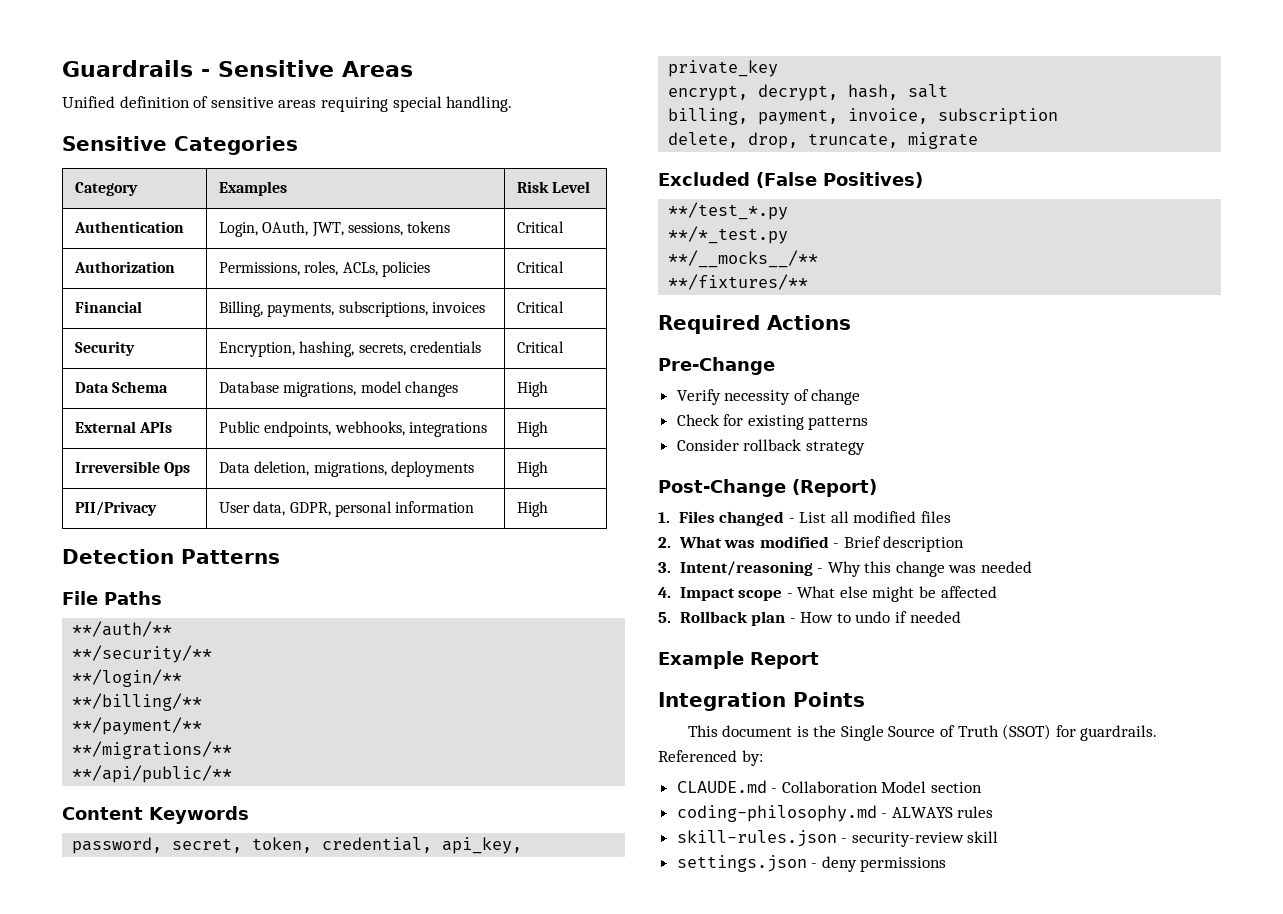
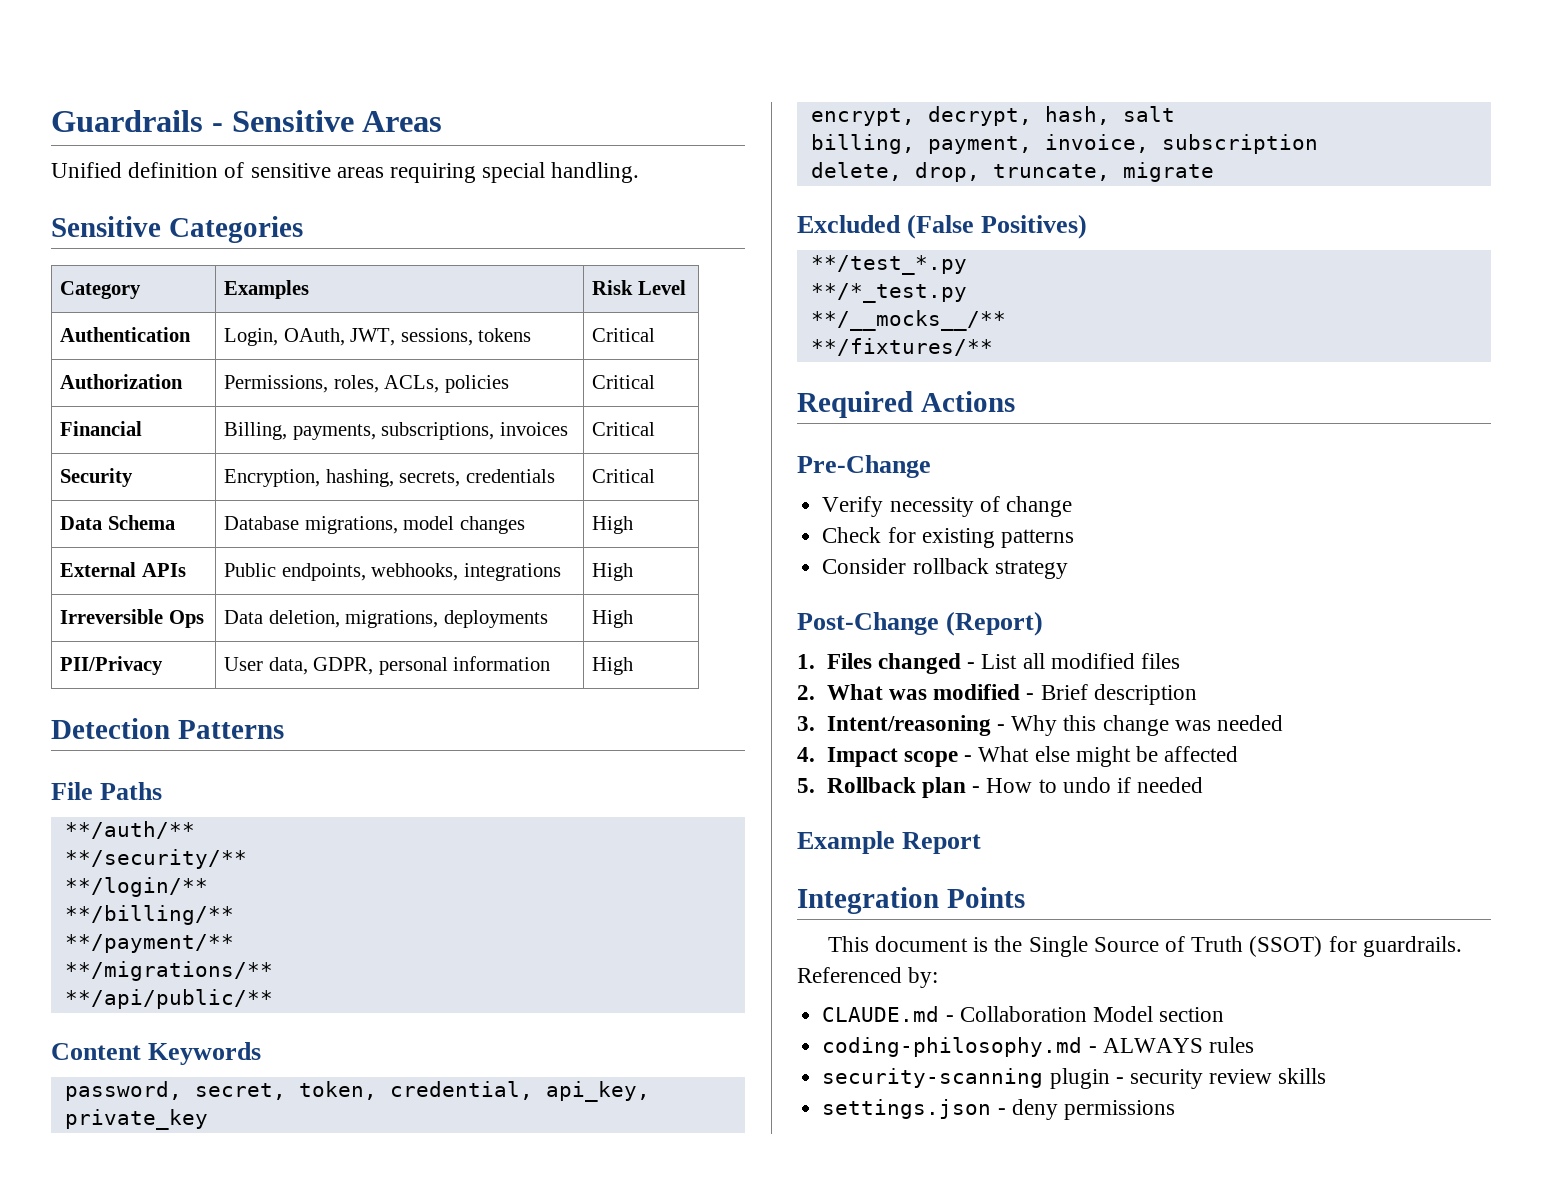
- skill-rules.json - security-review skill
+ security-scanning plugin - security review skills

